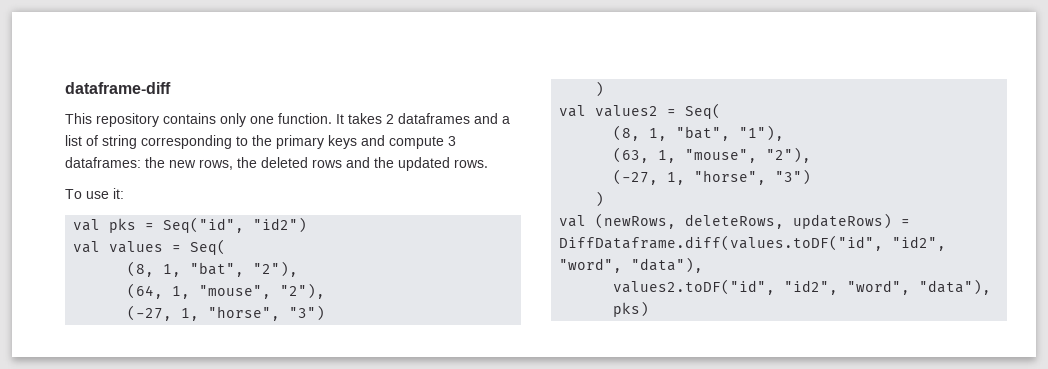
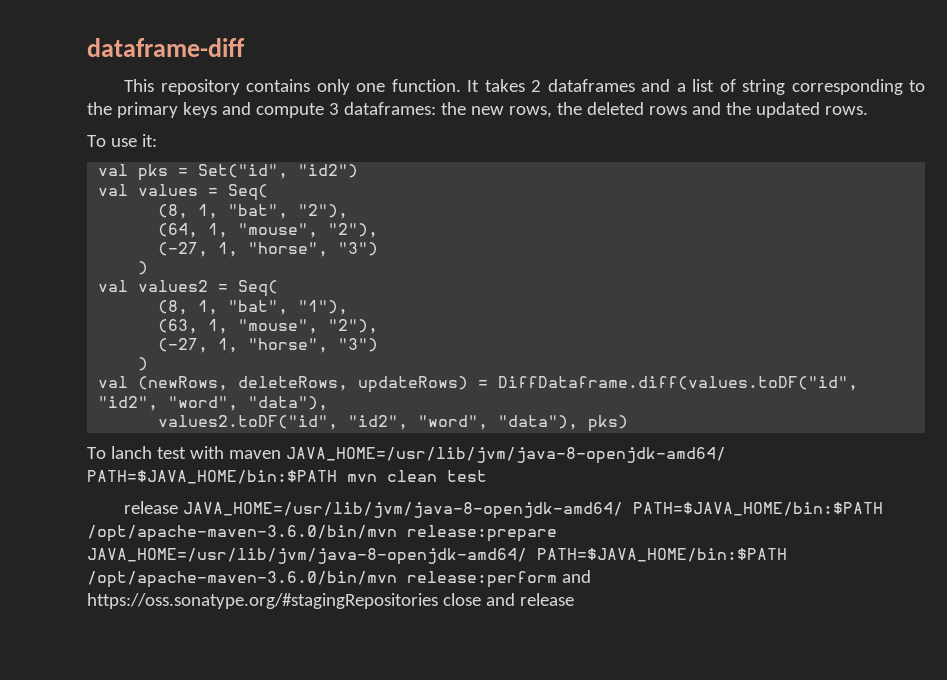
- val pks = Seq("id", "id2")
+ val pks = Set("id", "id2")
+ To lanch test with maven JAVA_HOME=/usr/lib/jvm/java-8-openjdk-amd64/ PATH=$JAVA_HOME/bin:$PATH mvn clean test
+ release JAVA_HOME=/usr/lib/jvm/java-8-openjdk-amd64/ PATH=$JAVA_HOME/bin:$PATH /opt/apache-maven-3.6.0/bin/mvn release:prepare JAVA_HOME=/usr/lib/jvm/java-8-openjdk-amd64/ PATH=$JAVA_HOME/bin:$PATH /opt/apache-maven-3.6.0/bin/mvn release:perform and https://oss.sonatype.org/#stagingRepositories close and release

